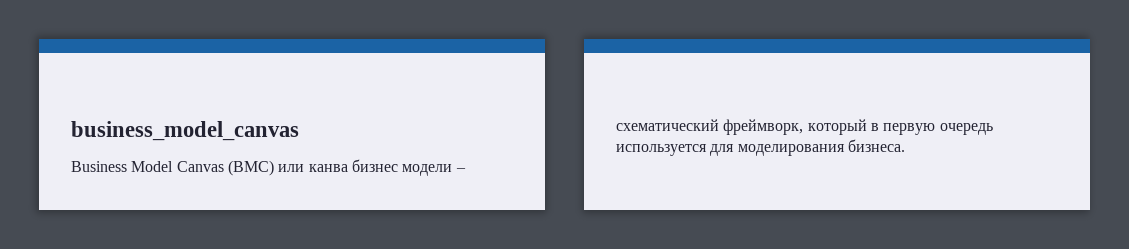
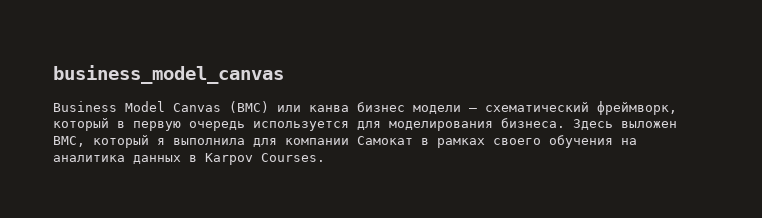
+ Здесь выложен BMC, который я выполнила для компании Самокат в рамках своего обучения на аналитика данных в Karpov Courses.

